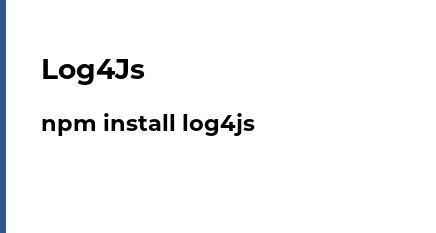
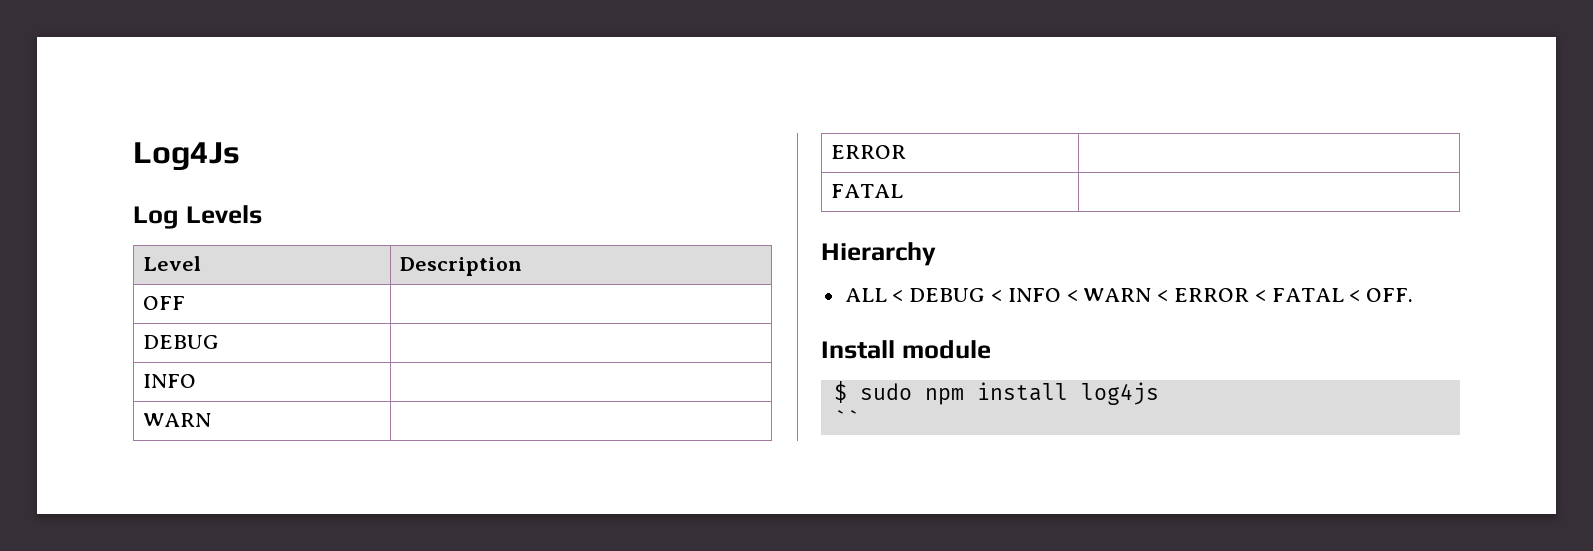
- npm install log4js
+ Log Levels
+ Level | Description
+ OFF |
+ DEBUG |
+ INFO |
+ WARN |
+ ERROR |
+ FATAL |
+ Hierarchy
+ ALL < DEBUG < INFO < WARN < ERROR < FATAL < OFF.
+ Install module
+ $ sudo npm install log4js
+ ``

